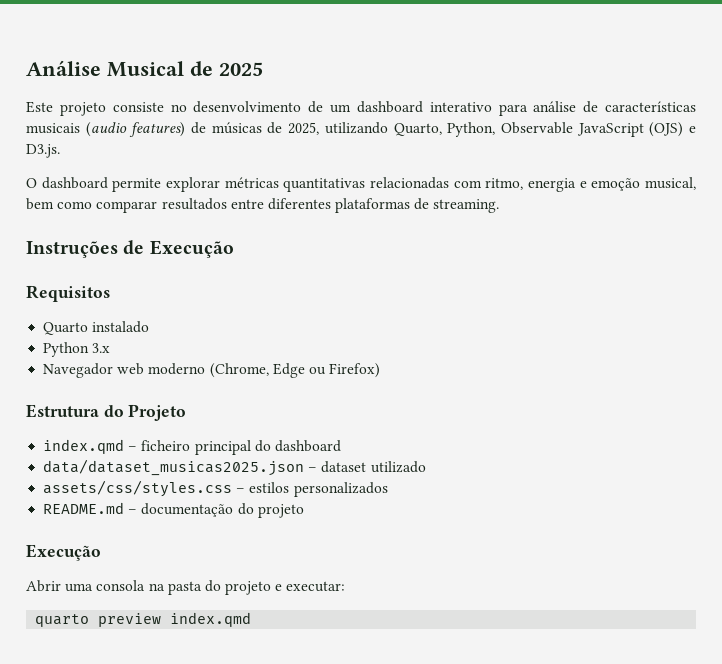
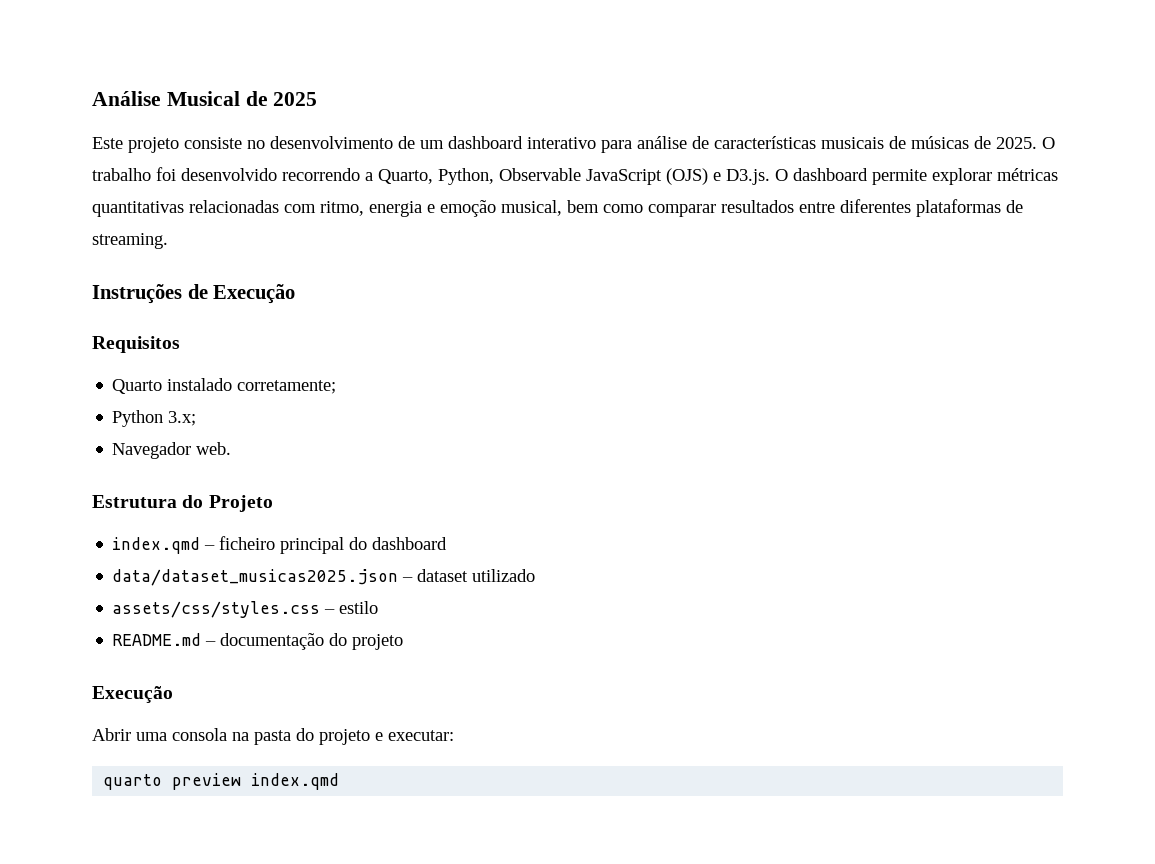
- Este projeto consiste no desenvolvimento de um dashboard interativo para análise de características musicais (audio features) de músicas de 2025, utilizando Quarto, Python, Observable JavaScript (OJS) e D3.js.
- O dashboard permite explorar métricas quantitativas relacionadas com ritmo, energia e emoção musical, bem como comparar resultados entre diferentes plataformas de streaming.
+ Este projeto consiste no desenvolvimento de um dashboard interativo para análise de características musicais de músicas de 2025. O trabalho foi desenvolvido recorrendo a Quarto, Python, Observable JavaScript (OJS) e D3.js. O dashboard permite explorar métricas quantitativas relacionadas com ritmo, energia e emoção musical, bem como comparar resultados entre diferentes plataformas de streaming.
- Quarto instalado
+ Quarto instalado corretamente;
- Python 3.x
+ Python 3.x;
- Navegador web moderno (Chrome, Edge ou Firefox)
+ Navegador web.
- assets/css/styles.css – estilos personalizados
+ assets/css/styles.css – estilo

